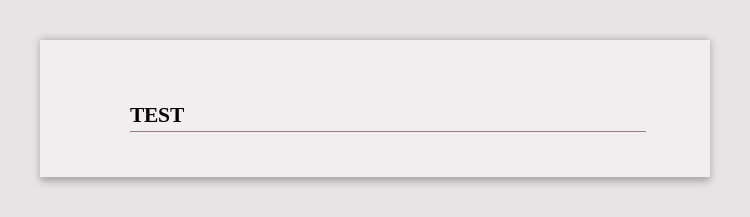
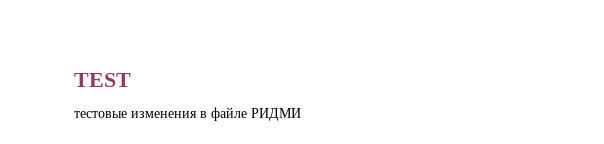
+ тестовые изменения в файле РИДМИ

